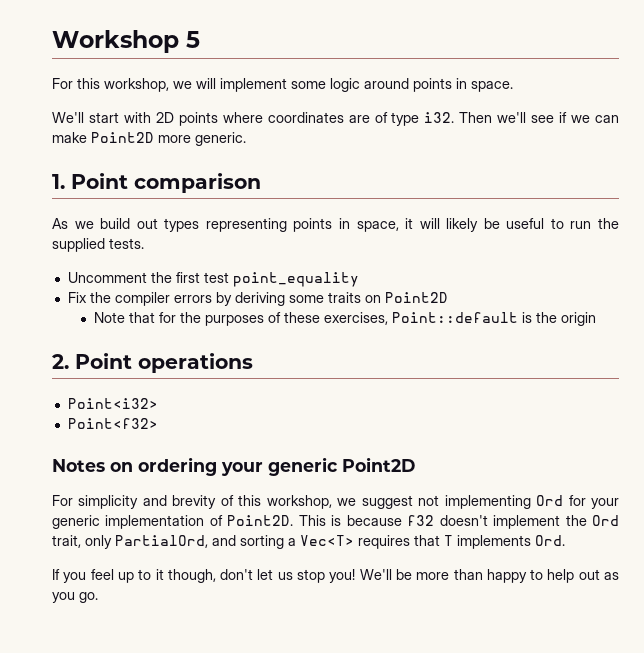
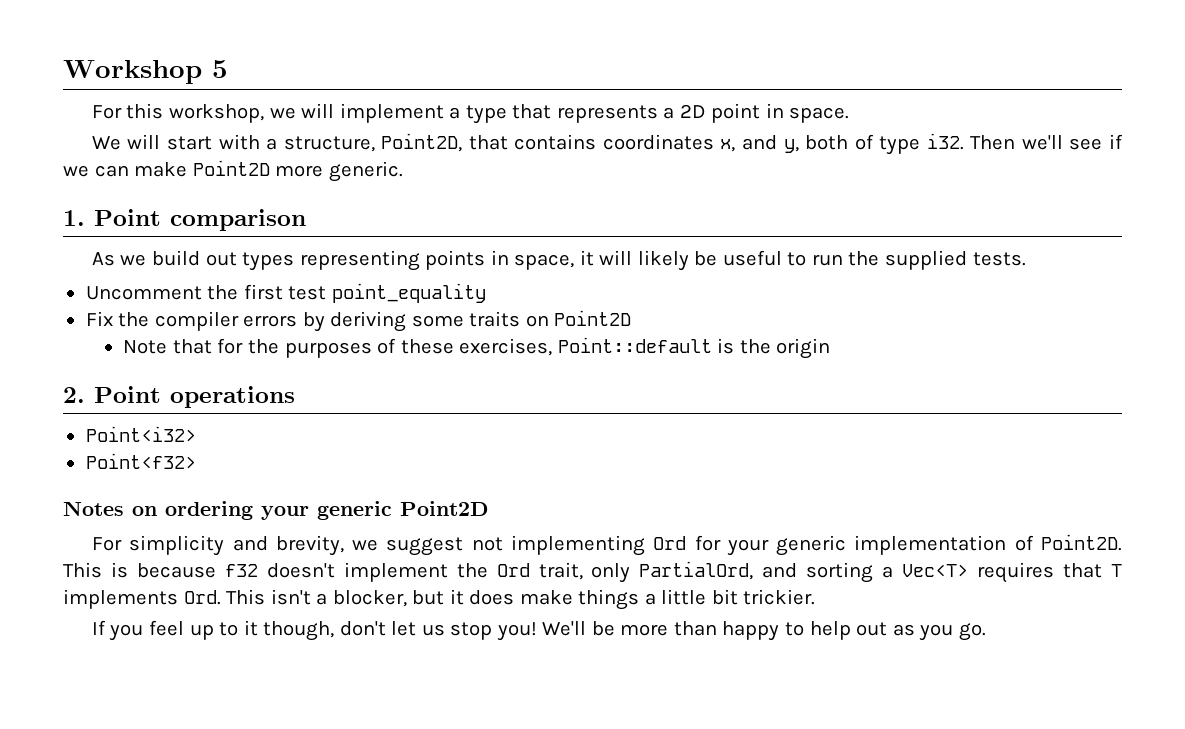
- For this workshop, we will implement some logic around points in space.
- We'll start with 2D points where coordinates are of type i32.
+ For this workshop, we will implement a type that represents a 2D point in space.
+ We will start with a structure, Point2D, that contains coordinates x, and y, both of type i32.
- For simplicity and brevity of this workshop, we suggest not implementing Ord for your generic implementation of Point2D.
+ For simplicity and brevity, we suggest not implementing Ord for your generic implementation of Point2D.
- This is because f32 doesn't implement the Ord trait, only PartialOrd, and sorting a Vec<T> requires that T implements Ord.
+ This is because f32 doesn't implement the Ord trait, only PartialOrd, and sorting a Vec<T> requires that T implements Ord. This isn't a blocker, but it does make things a little bit trickier.

